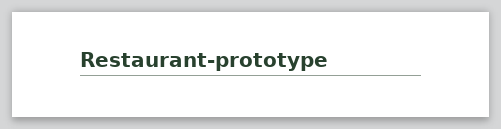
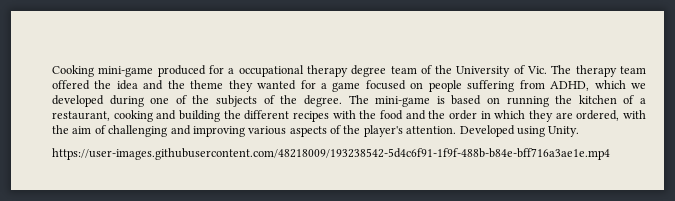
- Restaurant-prototype
+ Cooking mini-game produced for a occupational therapy degree team of the University of Vic. The therapy team offered the idea and the theme they wanted for a game focused on people suffering from ADHD, which we developed during one of the subjects of the degree. The mini-game is based on running the kitchen of a restaurant, cooking and building the different recipes with the food and the order in which they are ordered, with the aim of challenging and improving various aspects of the player's attention. Developed using Unity.
+ https://user-images.githubusercontent.com/48218009/193238542-5d4c6f91-1f9f-488b-b84e-bff716a3ae1e.mp4

